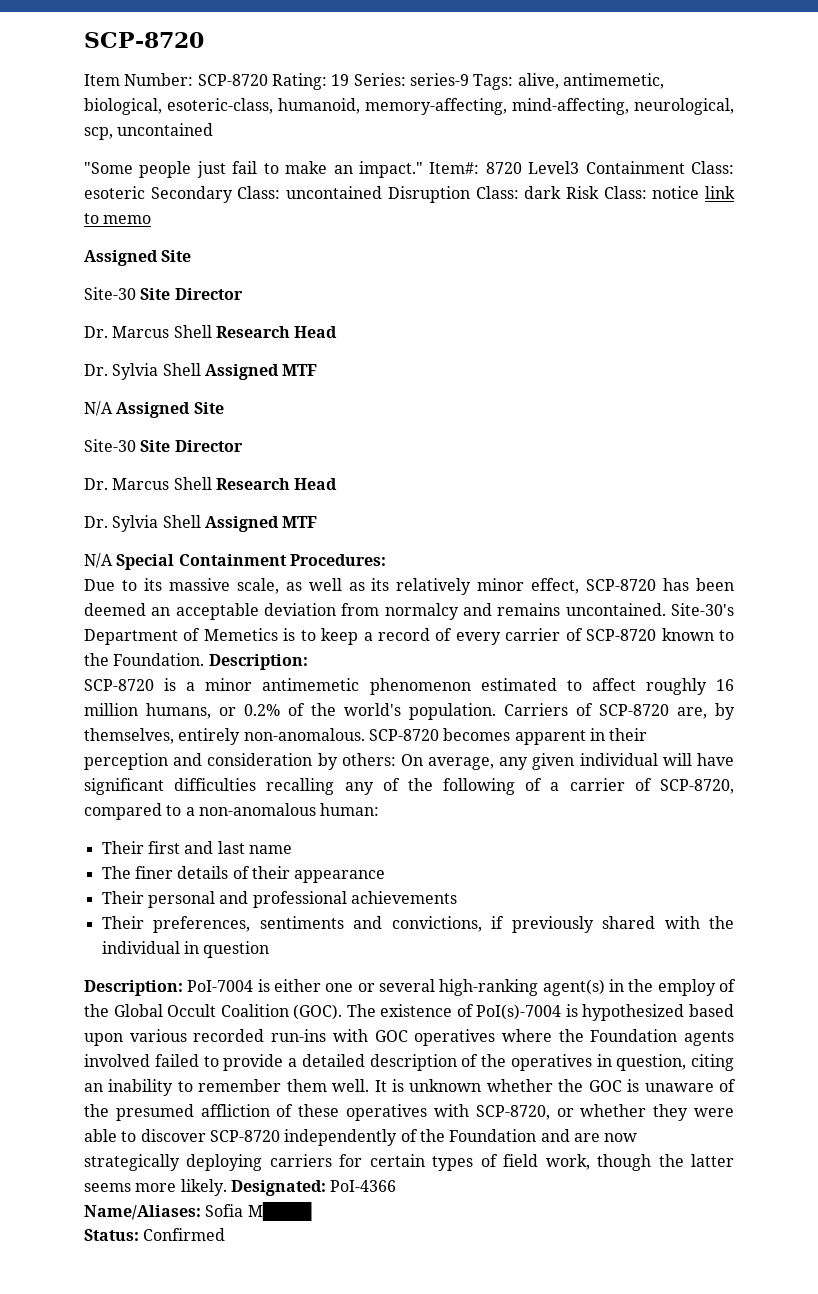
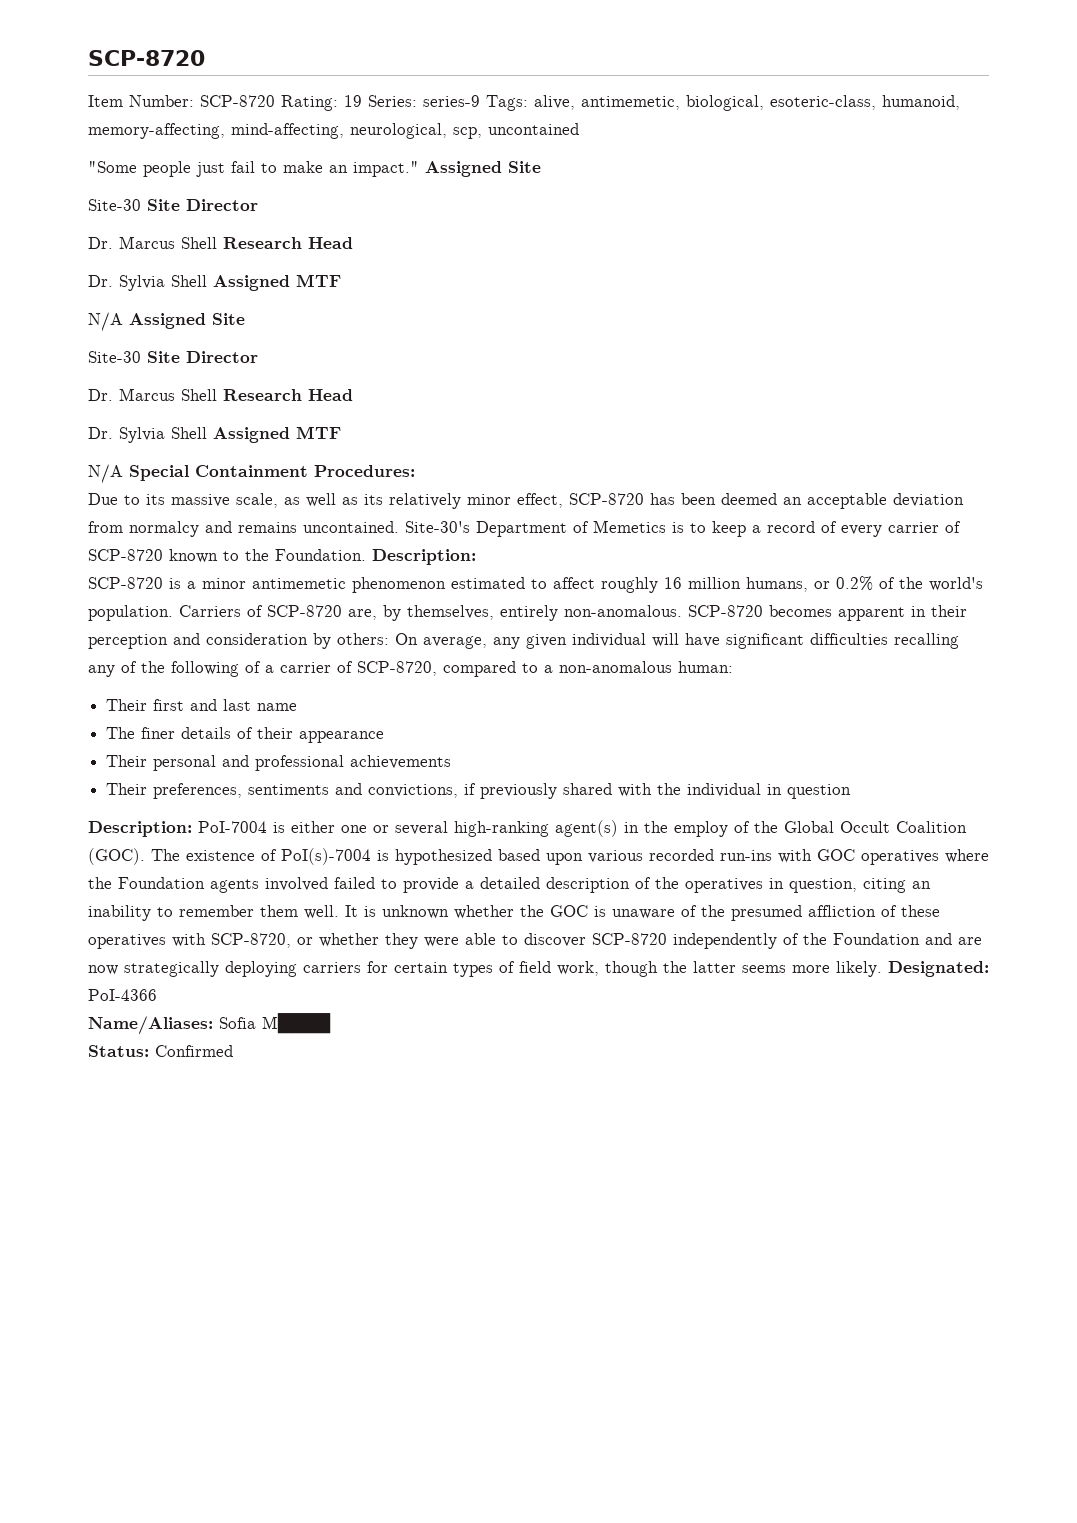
- "Some people just fail to make an impact." Item#: 8720 Level3 Containment Class: esoteric Secondary Class: uncontained Disruption Class: dark Risk Class: notice link to memo
- Assigned Site
+ "Some people just fail to make an impact." Assigned Site

